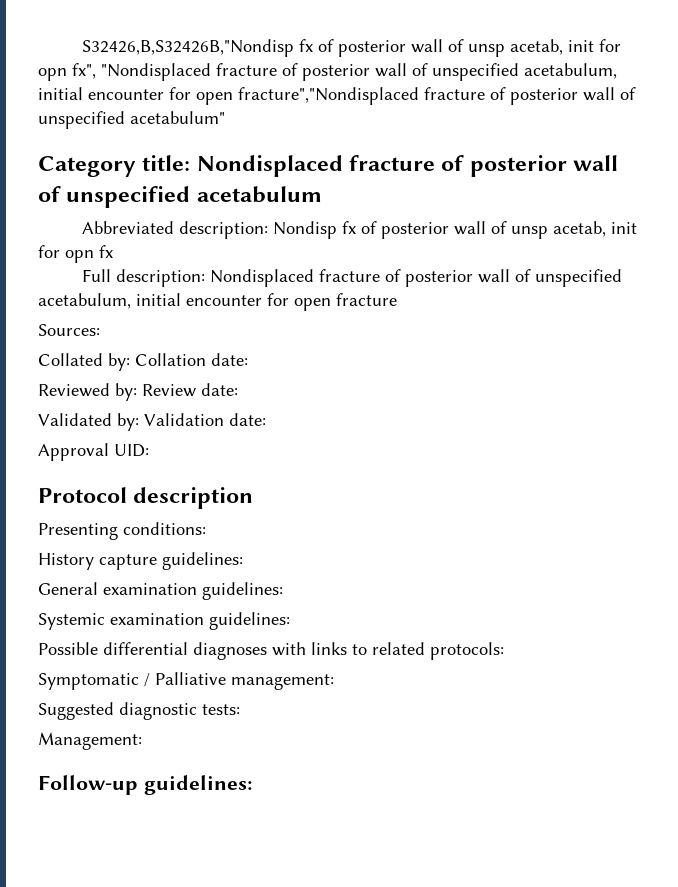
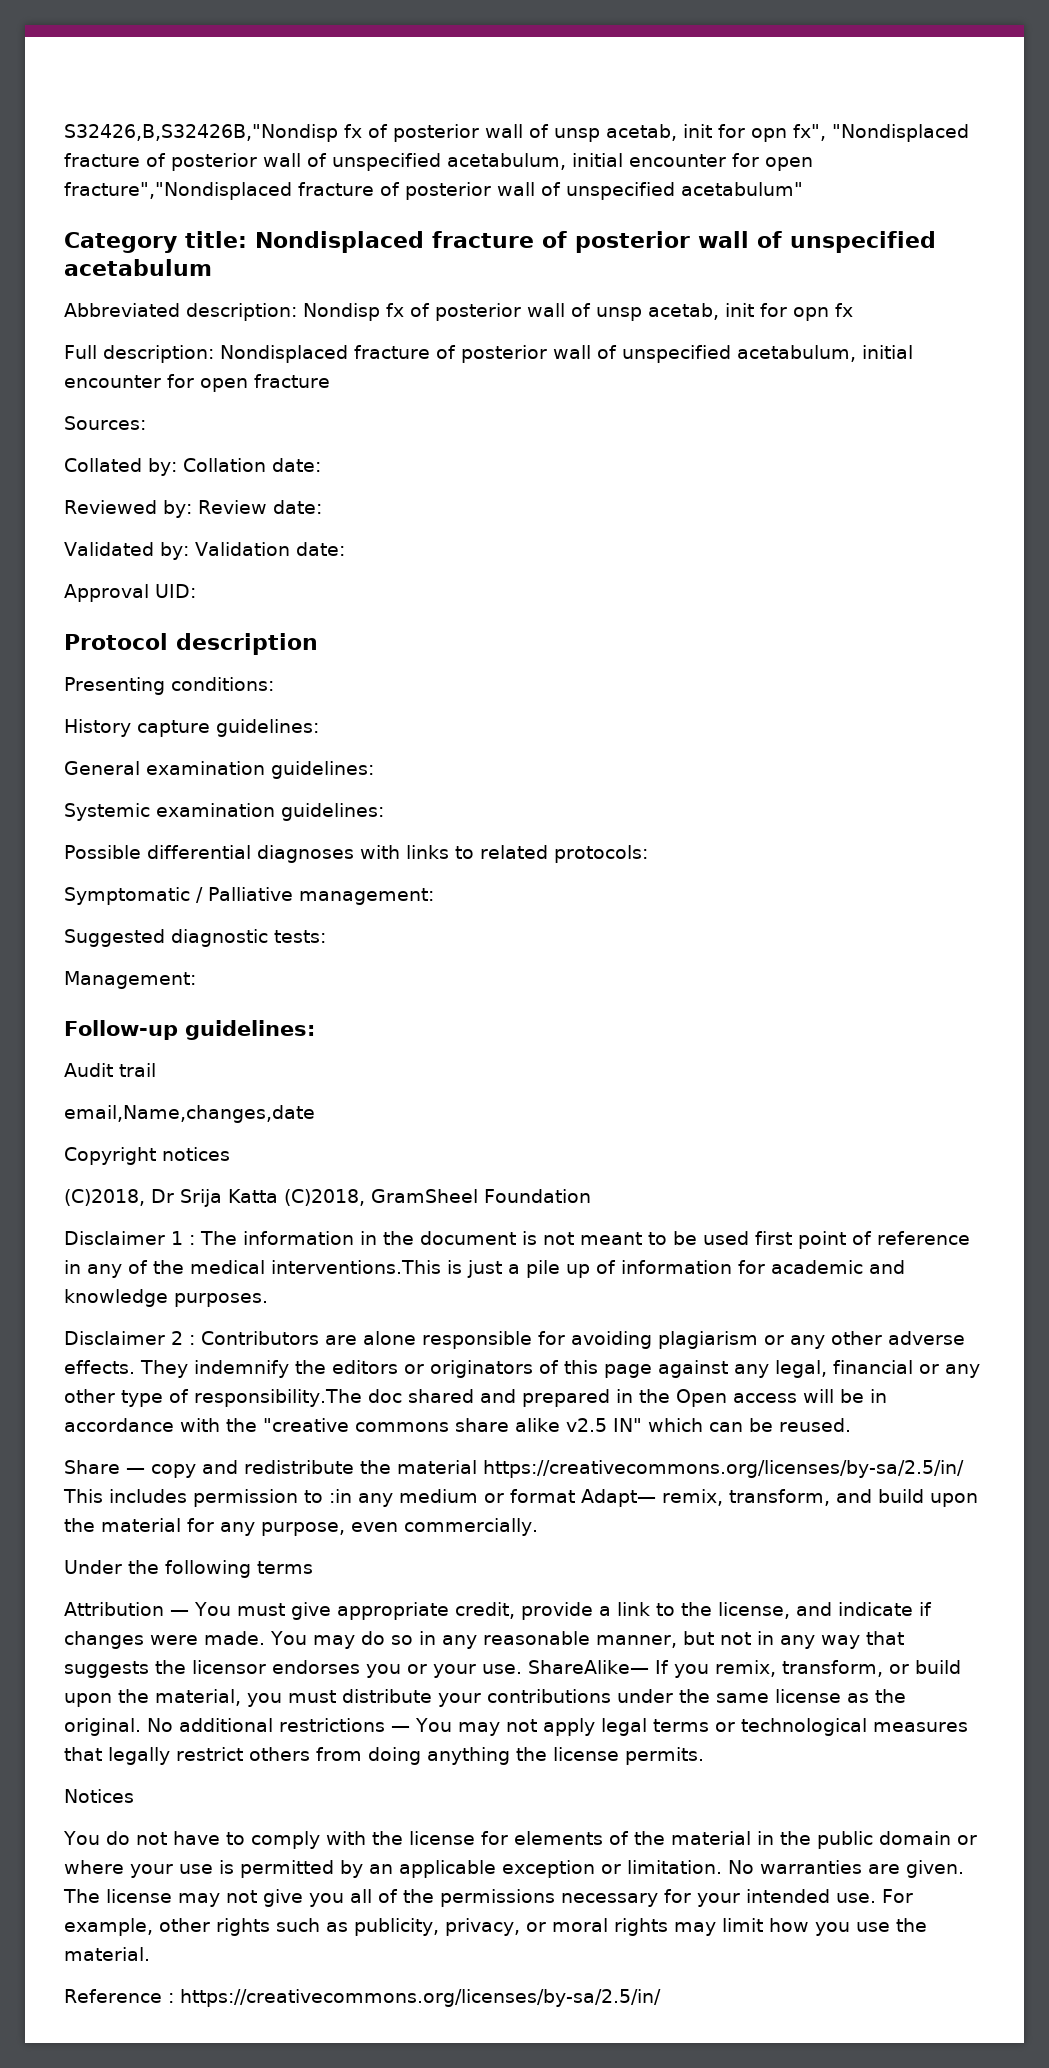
+ Audit trail
+ email,Name,changes,date
+ Copyright notices
+ (C)2018, Dr Srija Katta (C)2018, GramSheel Foundation
+ Disclaimer 1 : The information in the document is not meant to be used first point of reference in any of the medical interventions.This is just a pile up of information for academic and knowledge purposes.
+ Disclaimer 2 : Contributors are alone responsible for avoiding plagiarism or any other adverse effects. They indemnify the editors or originators of this page against any legal, financial or any other type of responsibility.The doc shared and prepared in the Open access will be in accordance with the "creative commons share alike v2.5 IN" which can be reused.
+ Share — copy and redistribute the material https://creativecommons.org/licenses/by-sa/2.5/in/ This includes permission to :in any medium or format Adapt— remix, transform, and build upon the material for any purpose, even commercially.
+ Under the following terms
+ Attribution — You must give appropriate credit, provide a link to the license, and indicate if changes were made. You may do so in any reasonable manner, but not in any way that suggests the licensor endorses you or your use. ShareAlike— If you remix, transform, or build upon the material, you must distribute your contributions under the same license as the original. No additional restrictions — You may not apply legal terms or technological measures that legally restrict others from doing anything the license permits.
+ Notices
+ You do not have to comply with the license for elements of the material in the public domain or where your use is permitted by an applicable exception or limitation. No warranties are given. The license may not give you all of the permissions necessary for your intended use. For example, other rights such as publicity, privacy, or moral rights may limit how you use the material.
+ Reference : https://creativecommons.org/licenses/by-sa/2.5/in/

